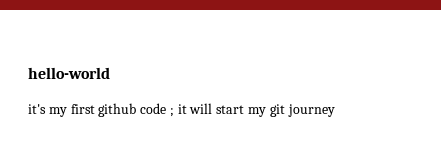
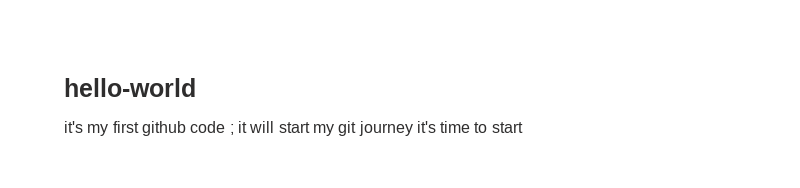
- it's my first github code ; it will start my git journey
+ it's my first github code ; it will start my git journey it's time to start

